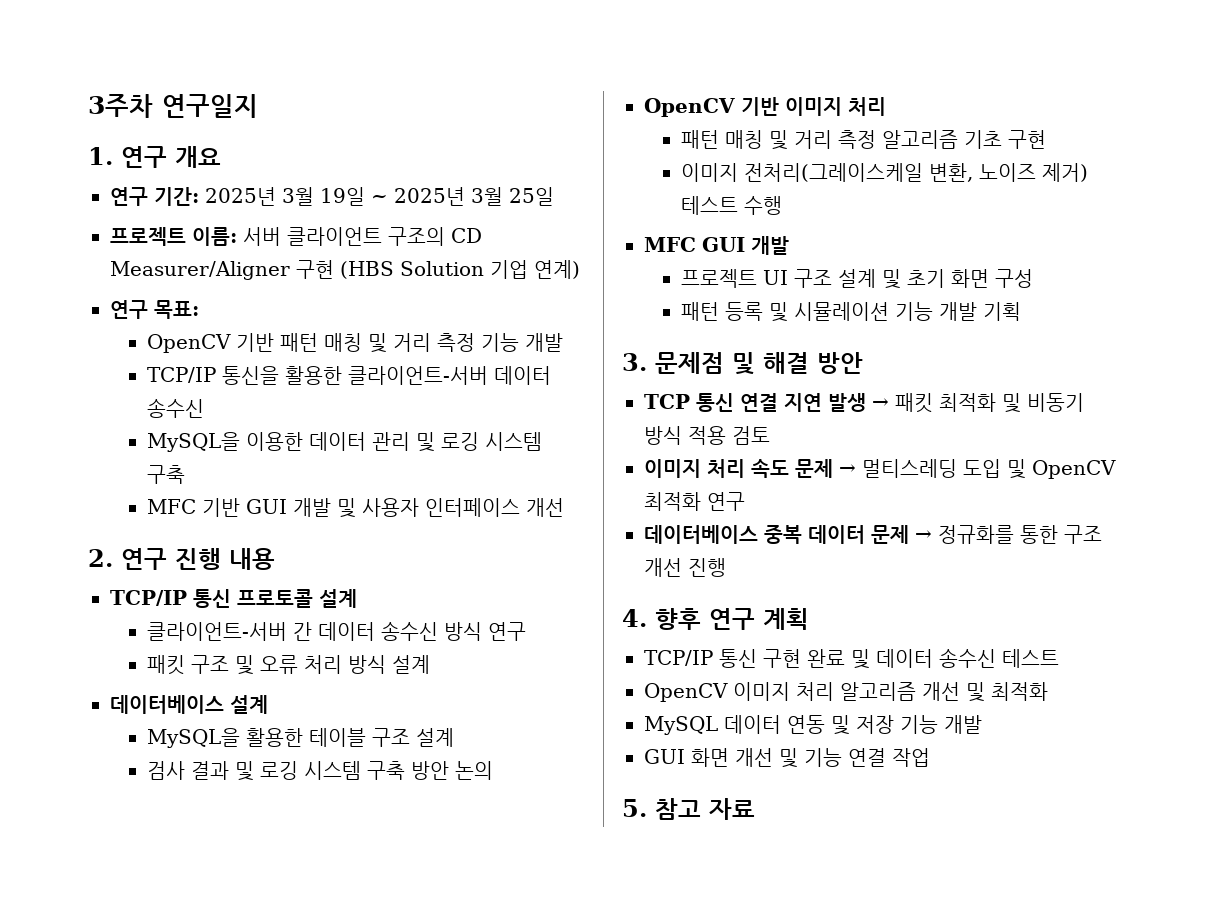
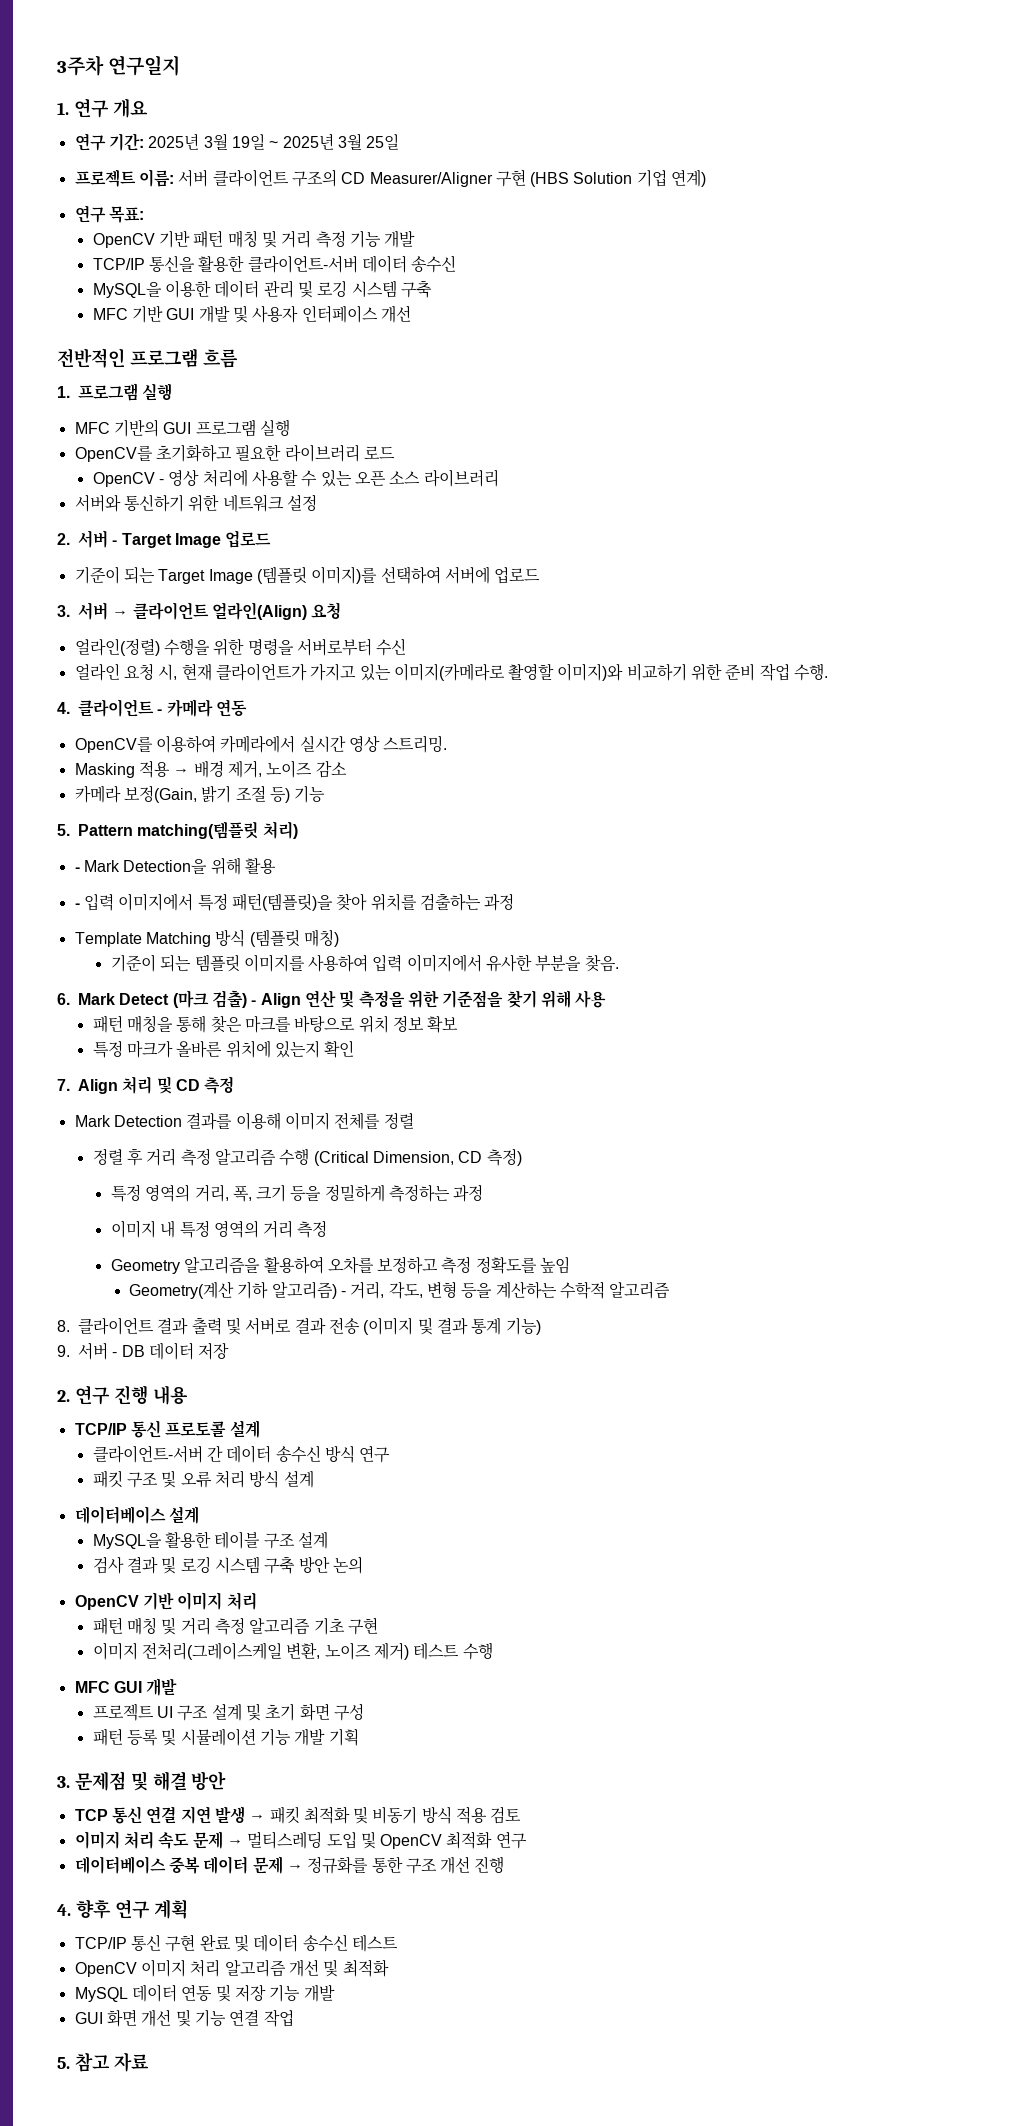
+ 전반적인 프로그램 흐름
+ 1. 프로그램 실행
+ MFC 기반의 GUI 프로그램 실행
+ OpenCV를 초기화하고 필요한 라이브러리 로드
+ OpenCV - 영상 처리에 사용할 수 있는 오픈 소스 라이브러리
+ 서버와 통신하기 위한 네트워크 설정
+ 2. 서버 - Target Image 업로드
+ 기준이 되는 Target Image (템플릿 이미지)를 선택하여 서버에 업로드
+ 3. 서버 → 클라이언트 얼라인(Align) 요청
+ 얼라인(정렬) 수행을 위한 명령을 서버로부터 수신
+ 얼라인 요청 시, 현재 클라이언트가 가지고 있는 이미지(카메라로 촬영할 이미지)와 비교하기 위한 준비 작업 수행.
+ 4. 클라이언트 - 카메라 연동
+ OpenCV를 이용하여 카메라에서 실시간 영상 스트리밍.
+ Masking 적용 → 배경 제거, 노이즈 감소
+ 카메라 보정(Gain, 밝기 조절 등) 기능
+ 5. Pattern matching(템플릿 처리)
+ - Mark Detection을 위해 활용
+ - 입력 이미지에서 특정 패턴(템플릿)을 찾아 위치를 검출하는 과정
+ Template Matching 방식 (템플릿 매칭)
+ 기준이 되는 템플릿 이미지를 사용하여 입력 이미지에서 유사한 부분을 찾음.
+ 6. Mark Detect (마크 검출) - Align 연산 및 측정을 위한 기준점을 찾기 위해 사용
+ 패턴 매칭을 통해 찾은 마크를 바탕으로 위치 정보 확보
+ 특정 마크가 올바른 위치에 있는지 확인
+ 7. Align 처리 및 CD 측정
+ Mark Detection 결과를 이용해 이미지 전체를 정렬
+ 정렬 후 거리 측정 알고리즘 수행 (Critical Dimension, CD 측정)
+ 특정 영역의 거리, 폭, 크기 등을 정밀하게 측정하는 과정
+ 이미지 내 특정 영역의 거리 측정
+ Geometry 알고리즘을 활용하여 오차를 보정하고 측정 정확도를 높임
+ Geometry(계산 기하 알고리즘) - 거리, 각도, 변형 등을 계산하는 수학적 알고리즘
+ 8. 클라이언트 결과 출력 및 서버로 결과 전송 (이미지 및 결과 통계 기능)
+ 9. 서버 - DB 데이터 저장

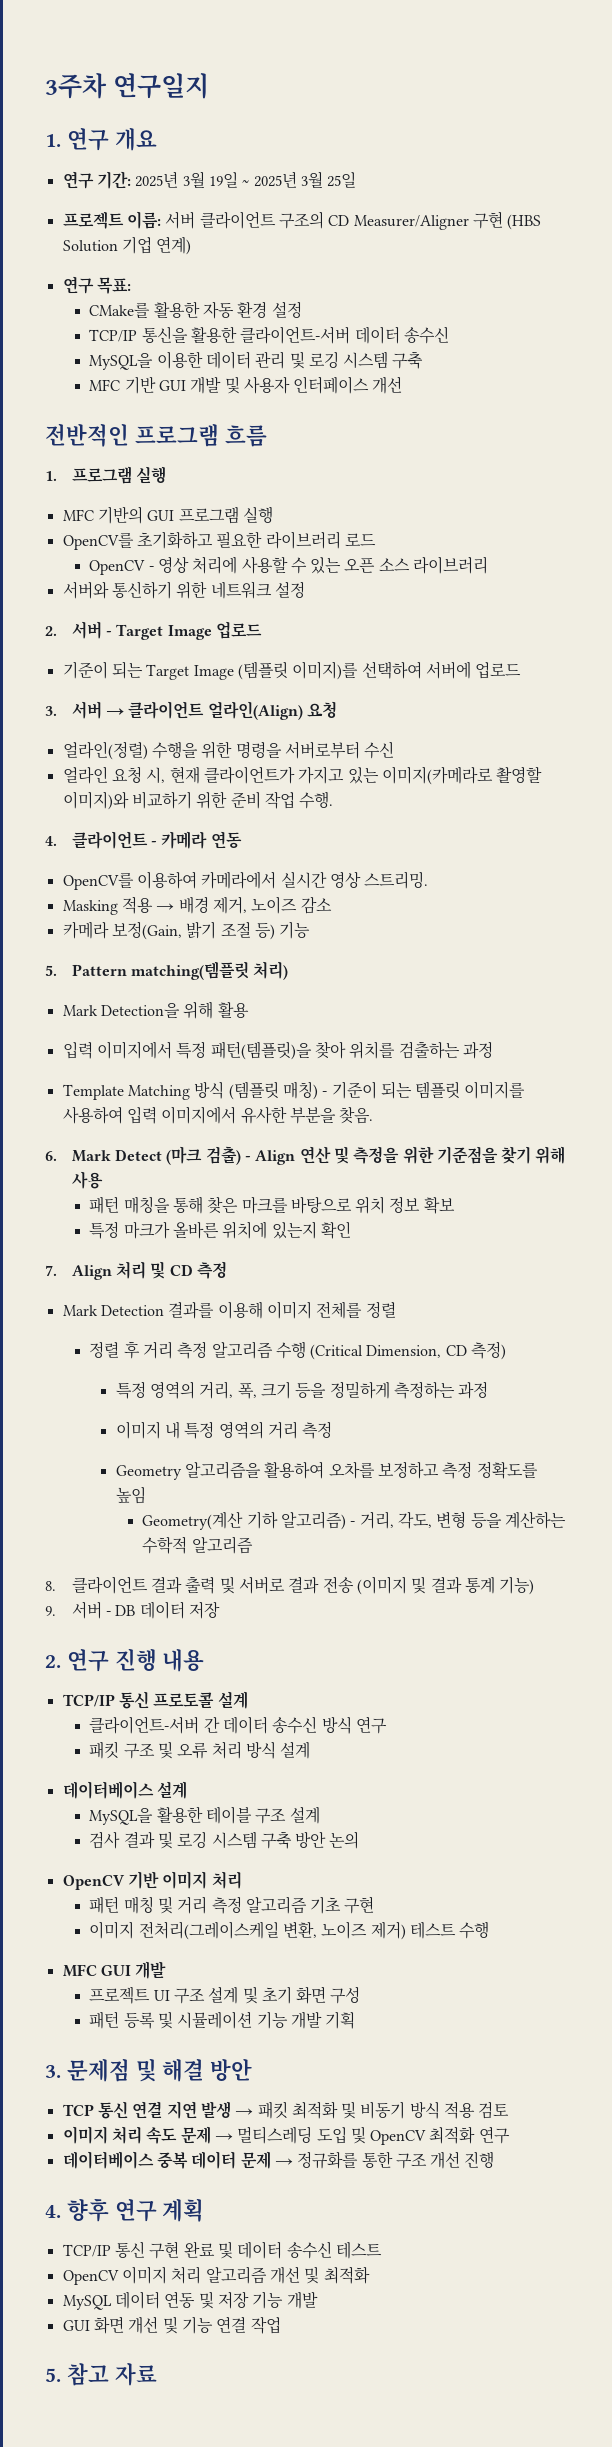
- OpenCV 기반 패턴 매칭 및 거리 측정 기능 개발
+ CMake를 활용한 자동 환경 설정
- - Mark Detection을 위해 활용
+ Mark Detection을 위해 활용
- - 입력 이미지에서 특정 패턴(템플릿)을 찾아 위치를 검출하는 과정
+ 입력 이미지에서 특정 패턴(템플릿)을 찾아 위치를 검출하는 과정
- Template Matching 방식 (템플릿 매칭)
- 기준이 되는 템플릿 이미지를 사용하여 입력 이미지에서 유사한 부분을 찾음.
+ Template Matching 방식 (템플릿 매칭) - 기준이 되는 템플릿 이미지를 사용하여 입력 이미지에서 유사한 부분을 찾음.

